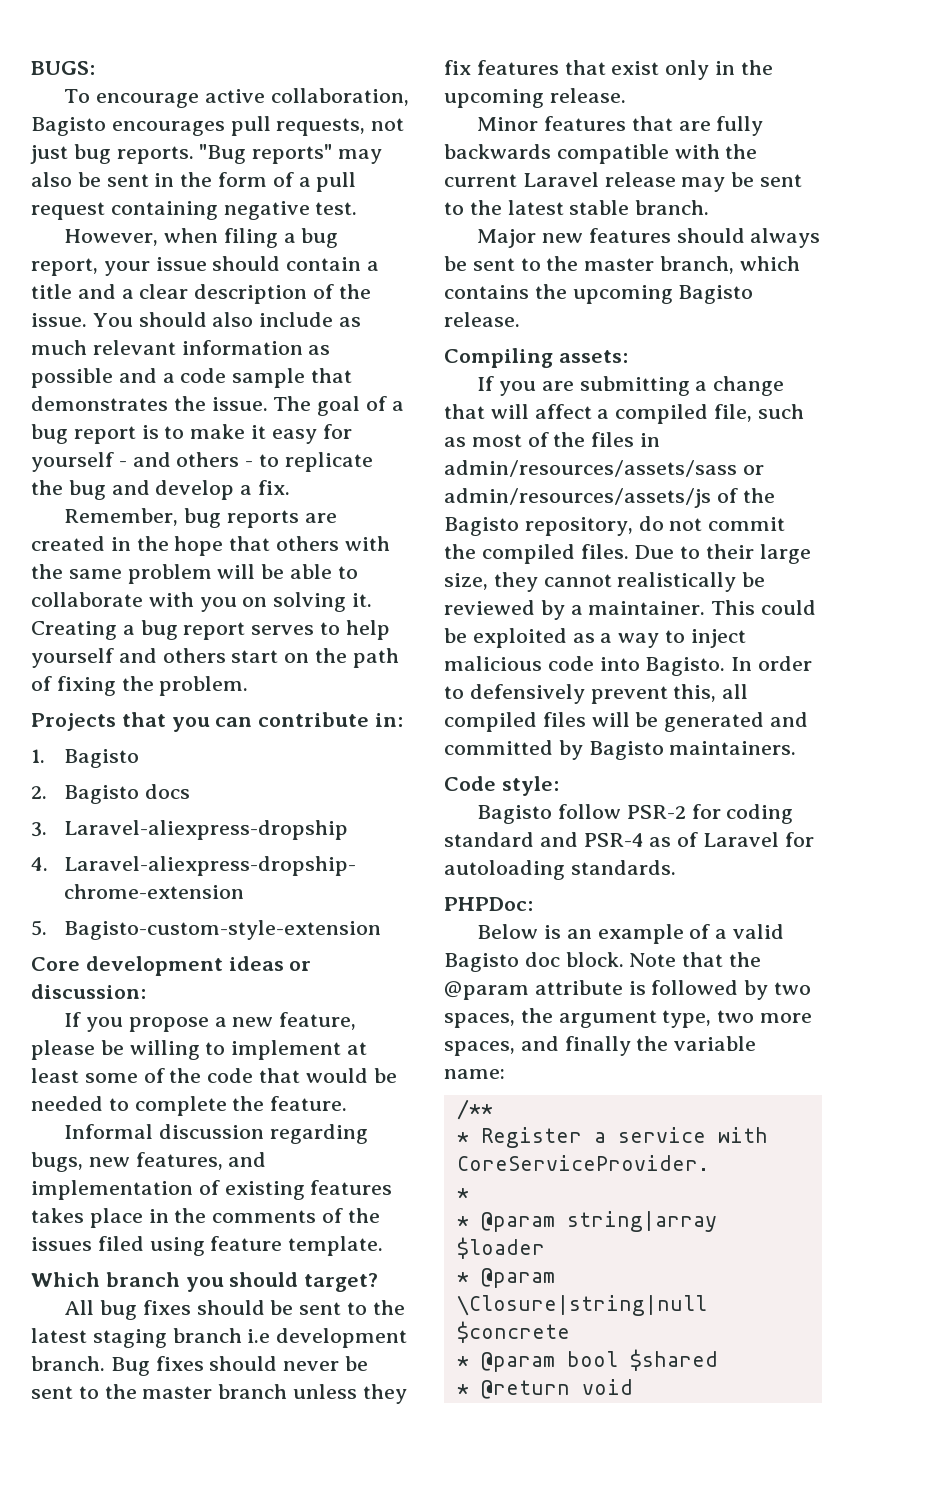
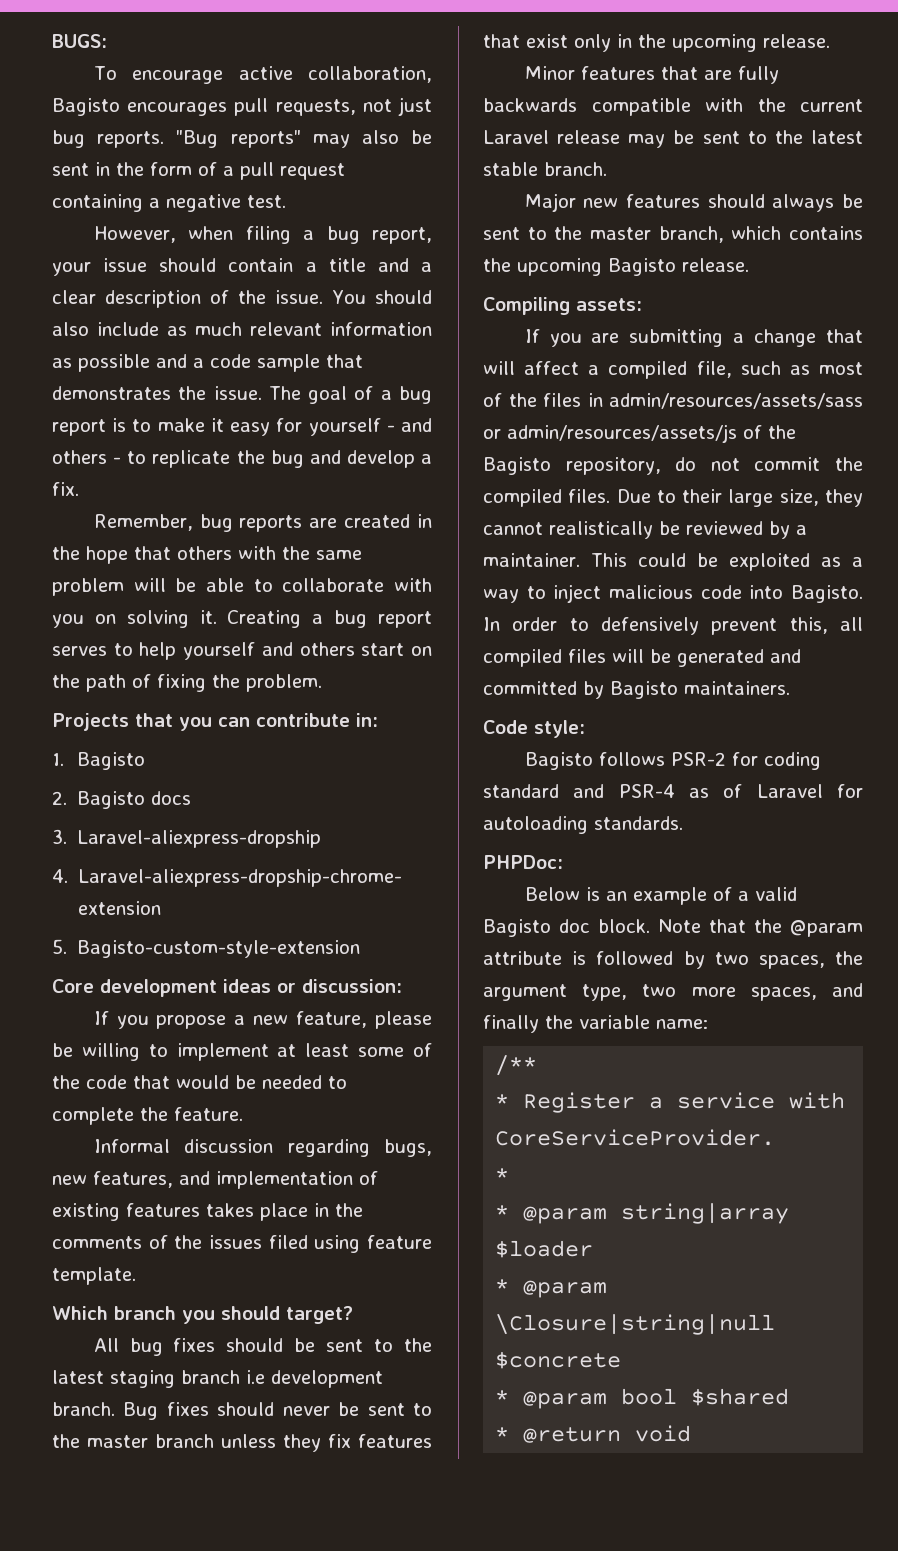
- "Bug reports" may also be sent in the form of a pull request containing negative test.
+ "Bug reports" may also be sent in the form of a pull request containing a negative test.
- Bagisto follow PSR-2 for coding standard and PSR-4 as of Laravel for autoloading standards.
+ Bagisto follows PSR-2 for coding standard and PSR-4 as of Laravel for autoloading standards.

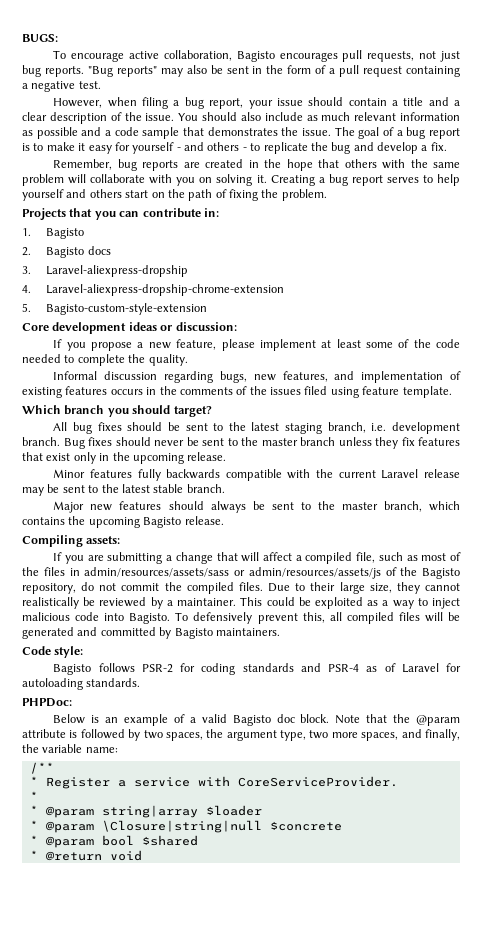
- Remember, bug reports are created in the hope that others with the same problem will be able to collaborate with you on solving it.
+ Remember, bug reports are created in the hope that others with the same problem will collaborate with you on solving it.
- If you propose a new feature, please be willing to implement at least some of the code that would be needed to complete the feature.
+ If you propose a new feature, please implement at least some of the code needed to complete the quality.
- Informal discussion regarding bugs, new features, and implementation of existing features takes place in the comments of the issues filed using feature template.
+ Informal discussion regarding bugs, new features, and implementation of existing features occurs in the comments of the issues filed using feature template.
- All bug fixes should be sent to the latest staging branch i.e development branch.
+ All bug fixes should be sent to the latest staging branch, i.e. development branch.
- Minor features that are fully backwards compatible with the current Laravel release may be sent to the latest stable branch.
+ Minor features fully backwards compatible with the current Laravel release may be sent to the latest stable branch.
- In order to defensively prevent this, all compiled files will be generated and committed by Bagisto maintainers.
+ To defensively prevent this, all compiled files will be generated and committed by Bagisto maintainers.
- Bagisto follows PSR-2 for coding standard and PSR-4 as of Laravel for autoloading standards.
+ Bagisto follows PSR-2 for coding standards and PSR-4 as of Laravel for autoloading standards.
- Note that the @param attribute is followed by two spaces, the argument type, two more spaces, and finally the variable name:
+ Note that the @param attribute is followed by two spaces, the argument type, two more spaces, and finally, the variable name:

